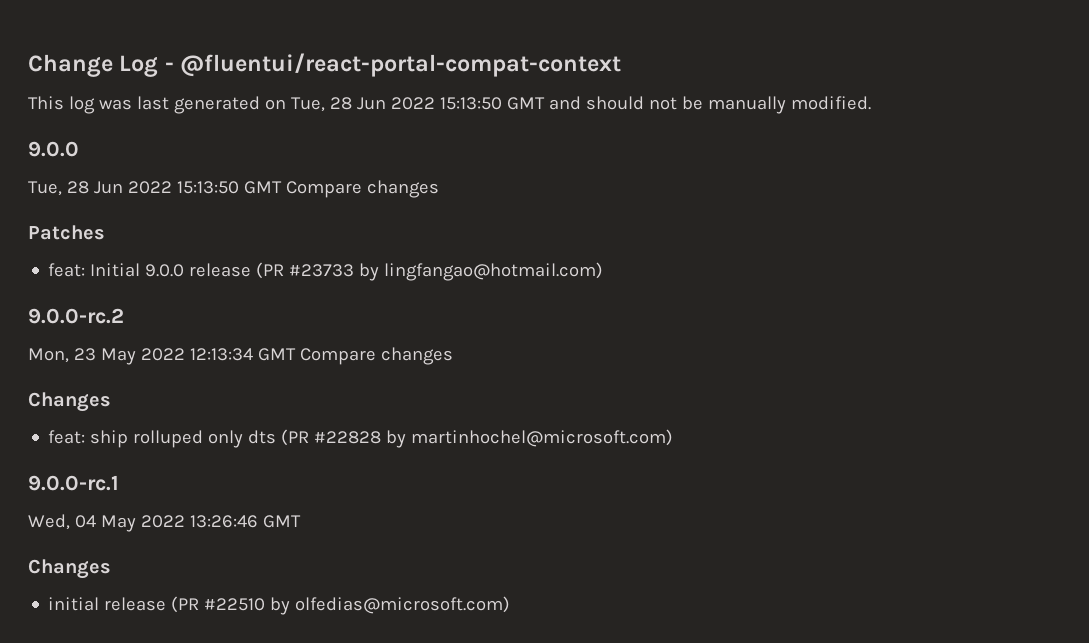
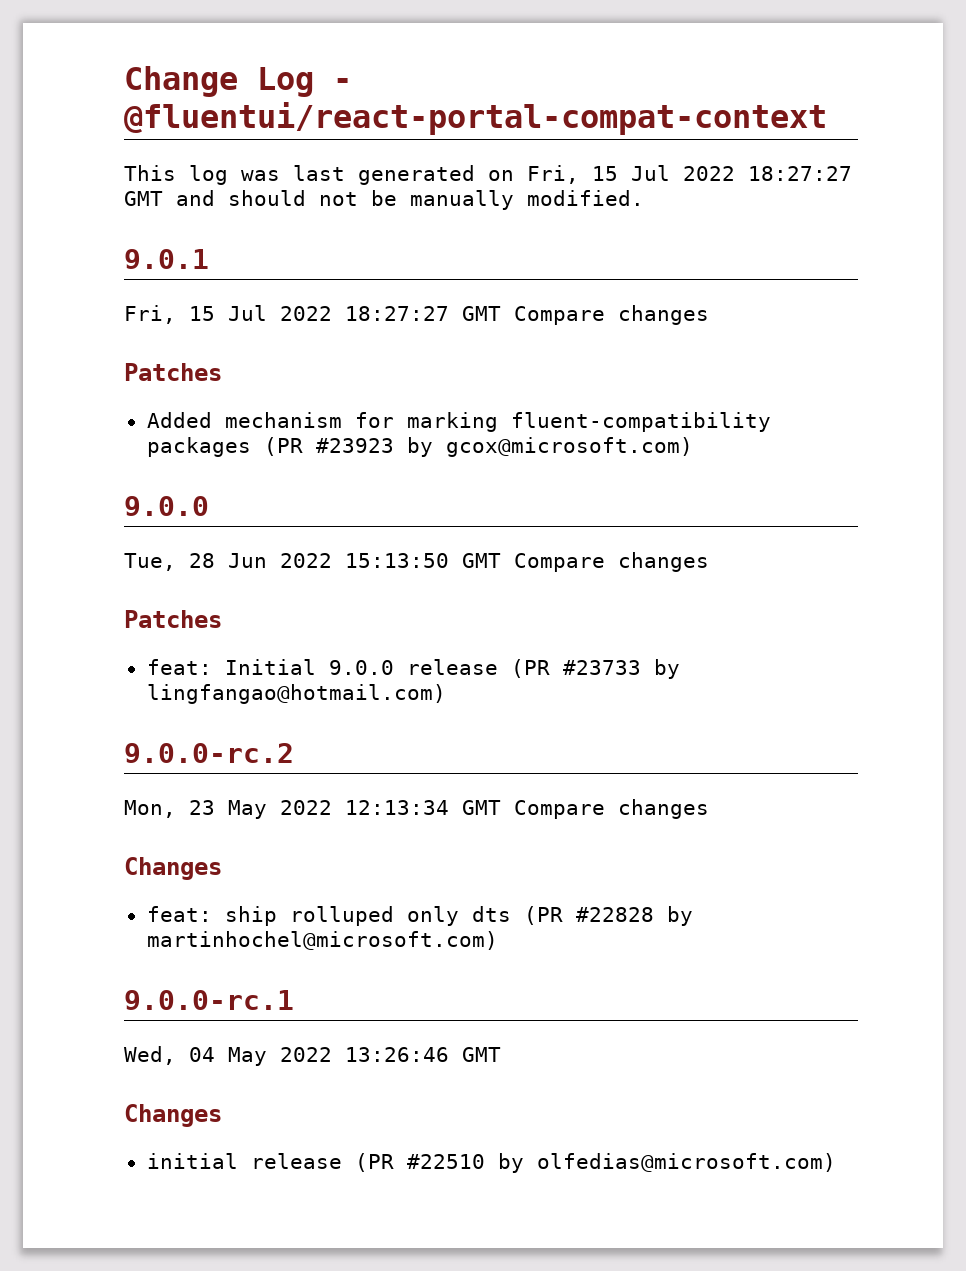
- This log was last generated on Tue, 28 Jun 2022 15:13:50 GMT and should not be manually modified.
+ This log was last generated on Fri, 15 Jul 2022 18:27:27 GMT and should not be manually modified.
+ 9.0.1
+ Fri, 15 Jul 2022 18:27:27 GMT Compare changes
+ Patches
+ Added mechanism for marking fluent-compatibility packages (PR #23923 by gcox@microsoft.com)

